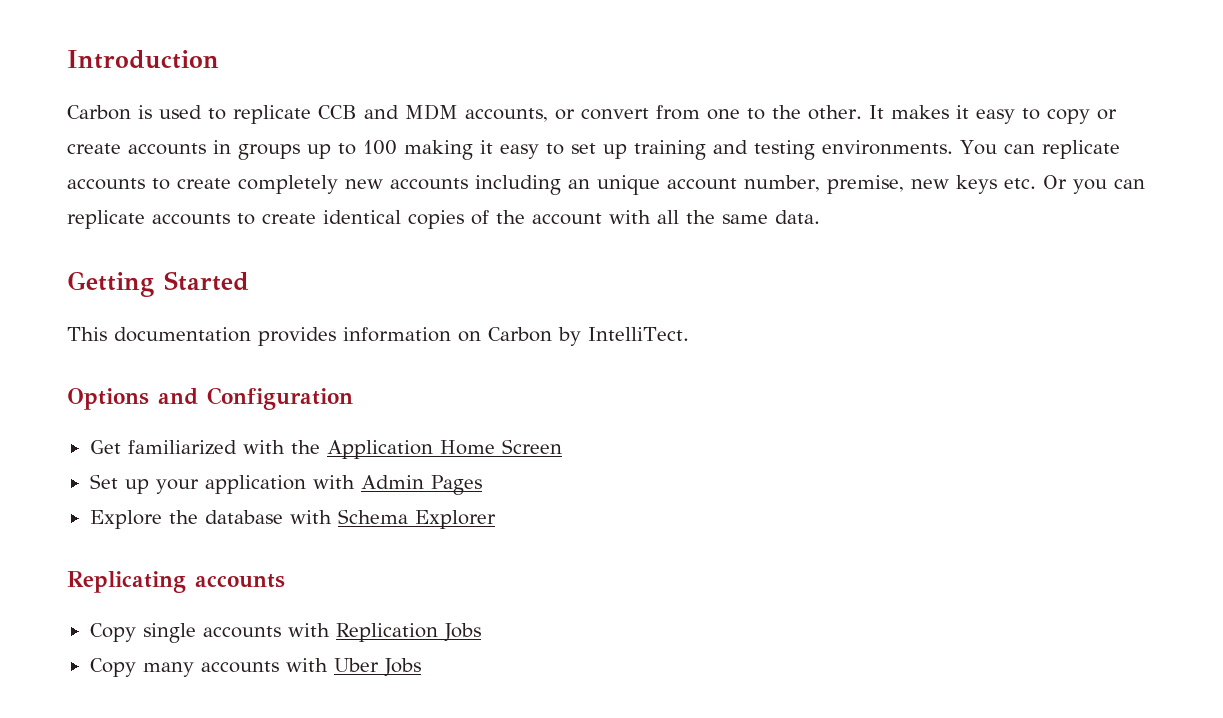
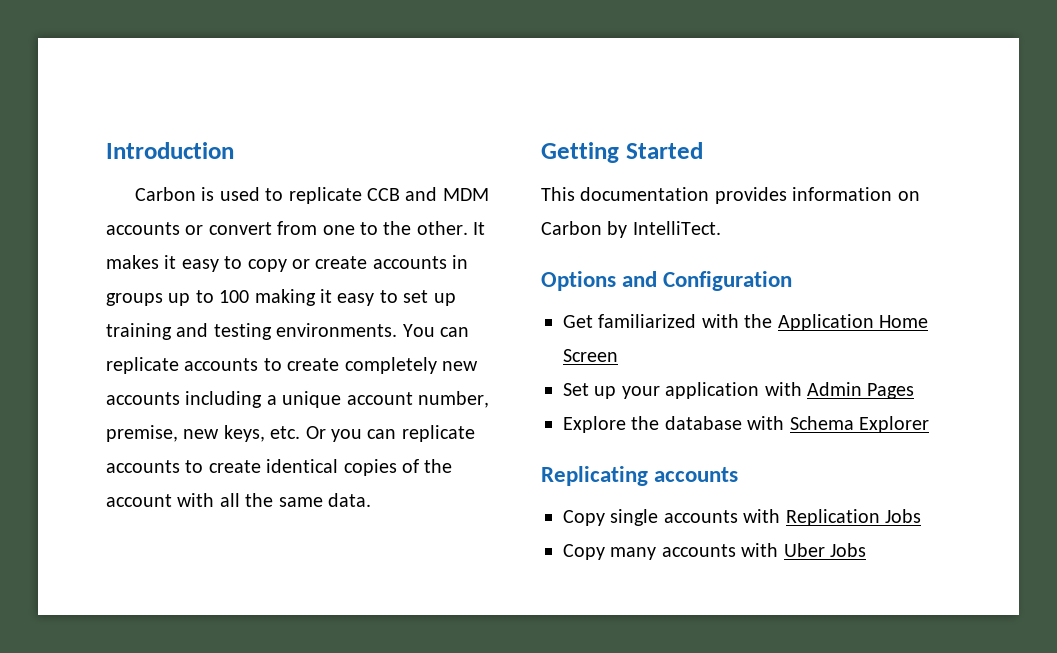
- Carbon is used to replicate CCB and MDM accounts, or convert from one to the other.
+ Carbon is used to replicate CCB and MDM accounts or convert from one to the other.
- You can replicate accounts to create completely new accounts including an unique account number, premise, new keys etc. Or you can replicate accounts to create identical copies of the account with all the same data.
+ You can replicate accounts to create completely new accounts including a unique account number, premise, new keys, etc. Or you can replicate accounts to create identical copies of the account with all the same data.

